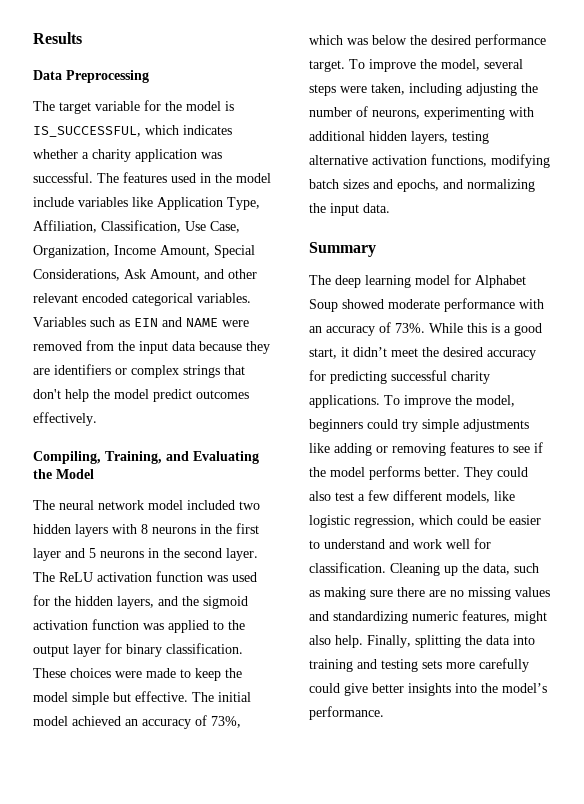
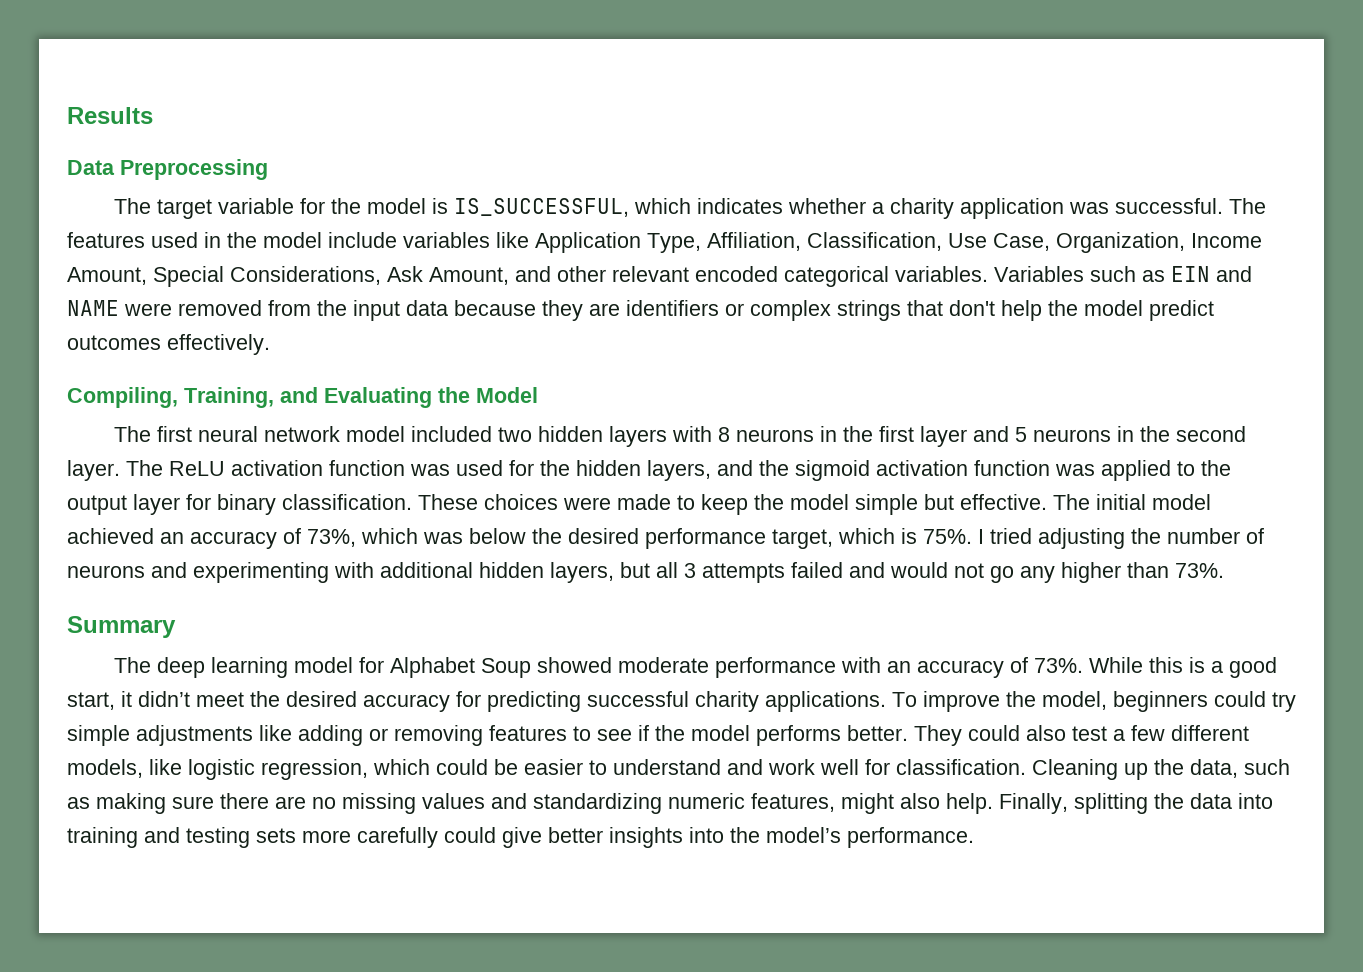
- The neural network model included two hidden layers with 8 neurons in the first layer and 5 neurons in the second layer.
+ The first neural network model included two hidden layers with 8 neurons in the first layer and 5 neurons in the second layer.
- The initial model achieved an accuracy of 73%, which was below the desired performance target. To improve the model, several steps were taken, including adjusting the number of neurons, experimenting with additional hidden layers, testing alternative activation functions, modifying batch sizes and epochs, and normalizing the input data.
+ The initial model achieved an accuracy of 73%, which was below the desired performance target, which is 75%. I tried adjusting the number of neurons and experimenting with additional hidden layers, but all 3 attempts failed and would not go any higher than 73%.

